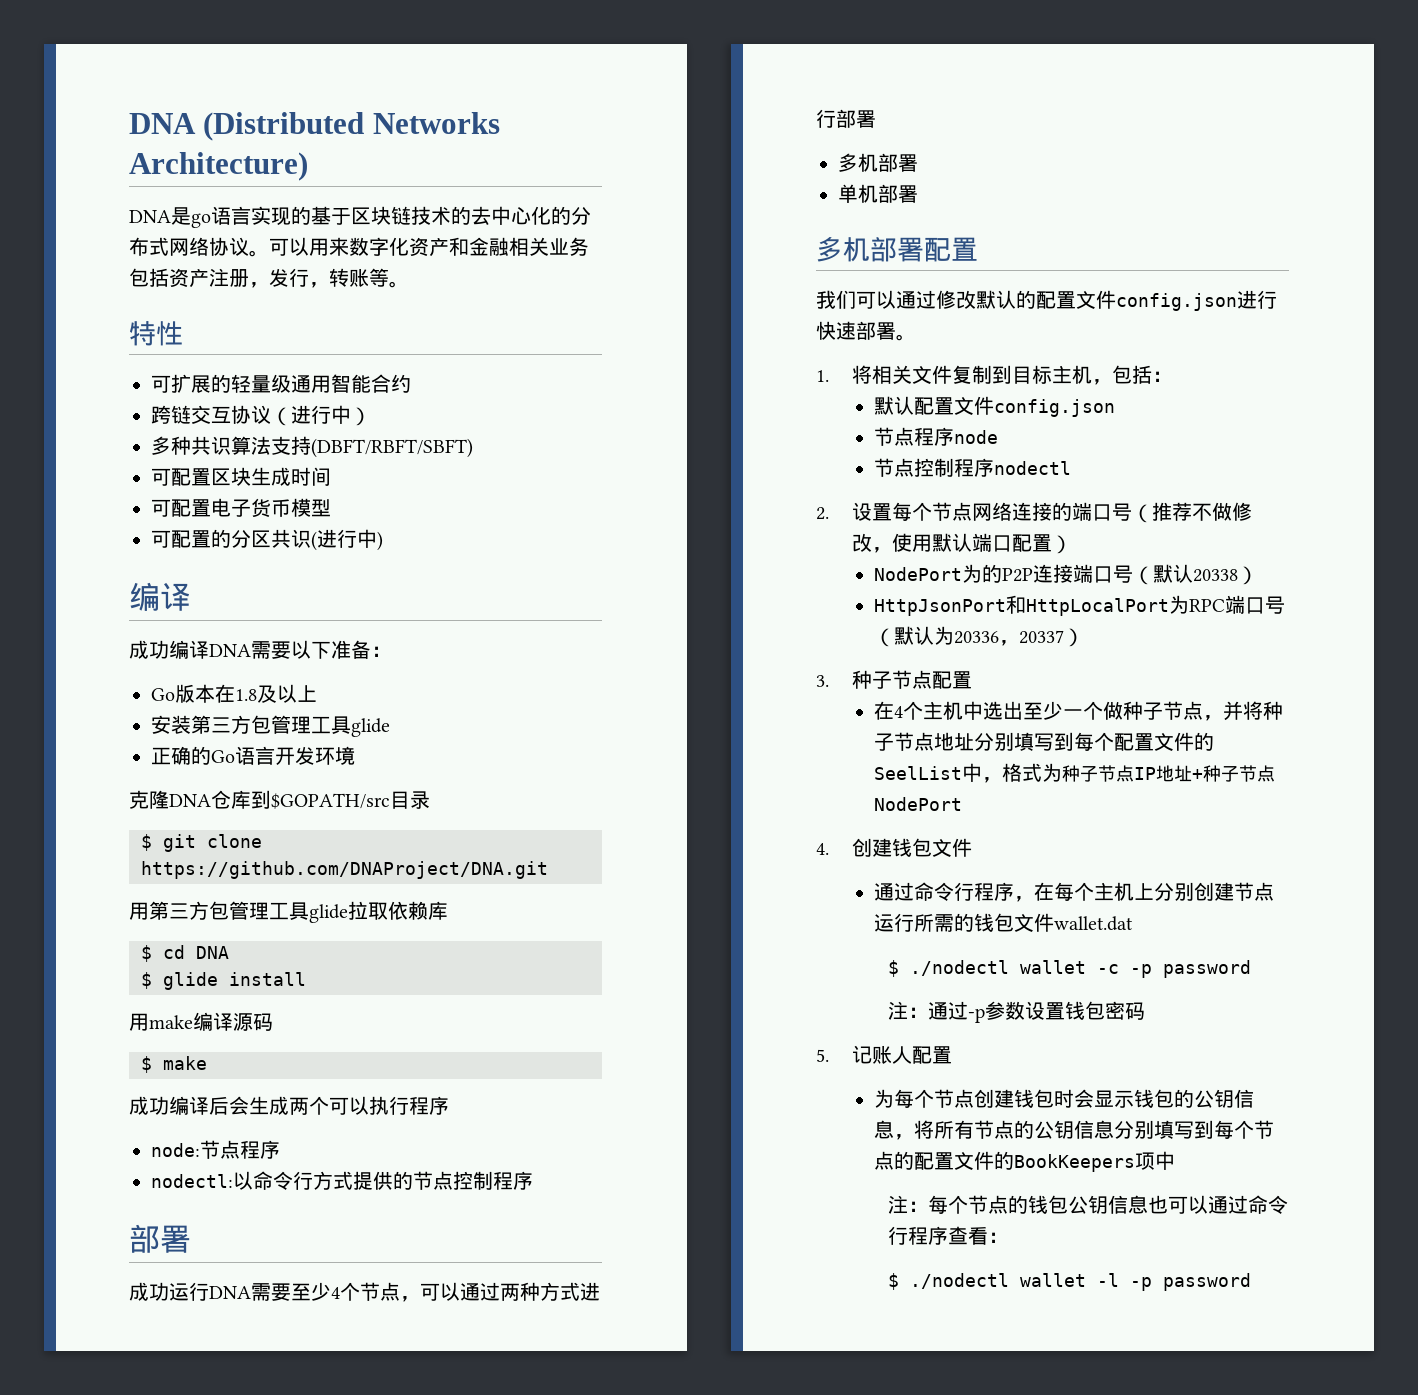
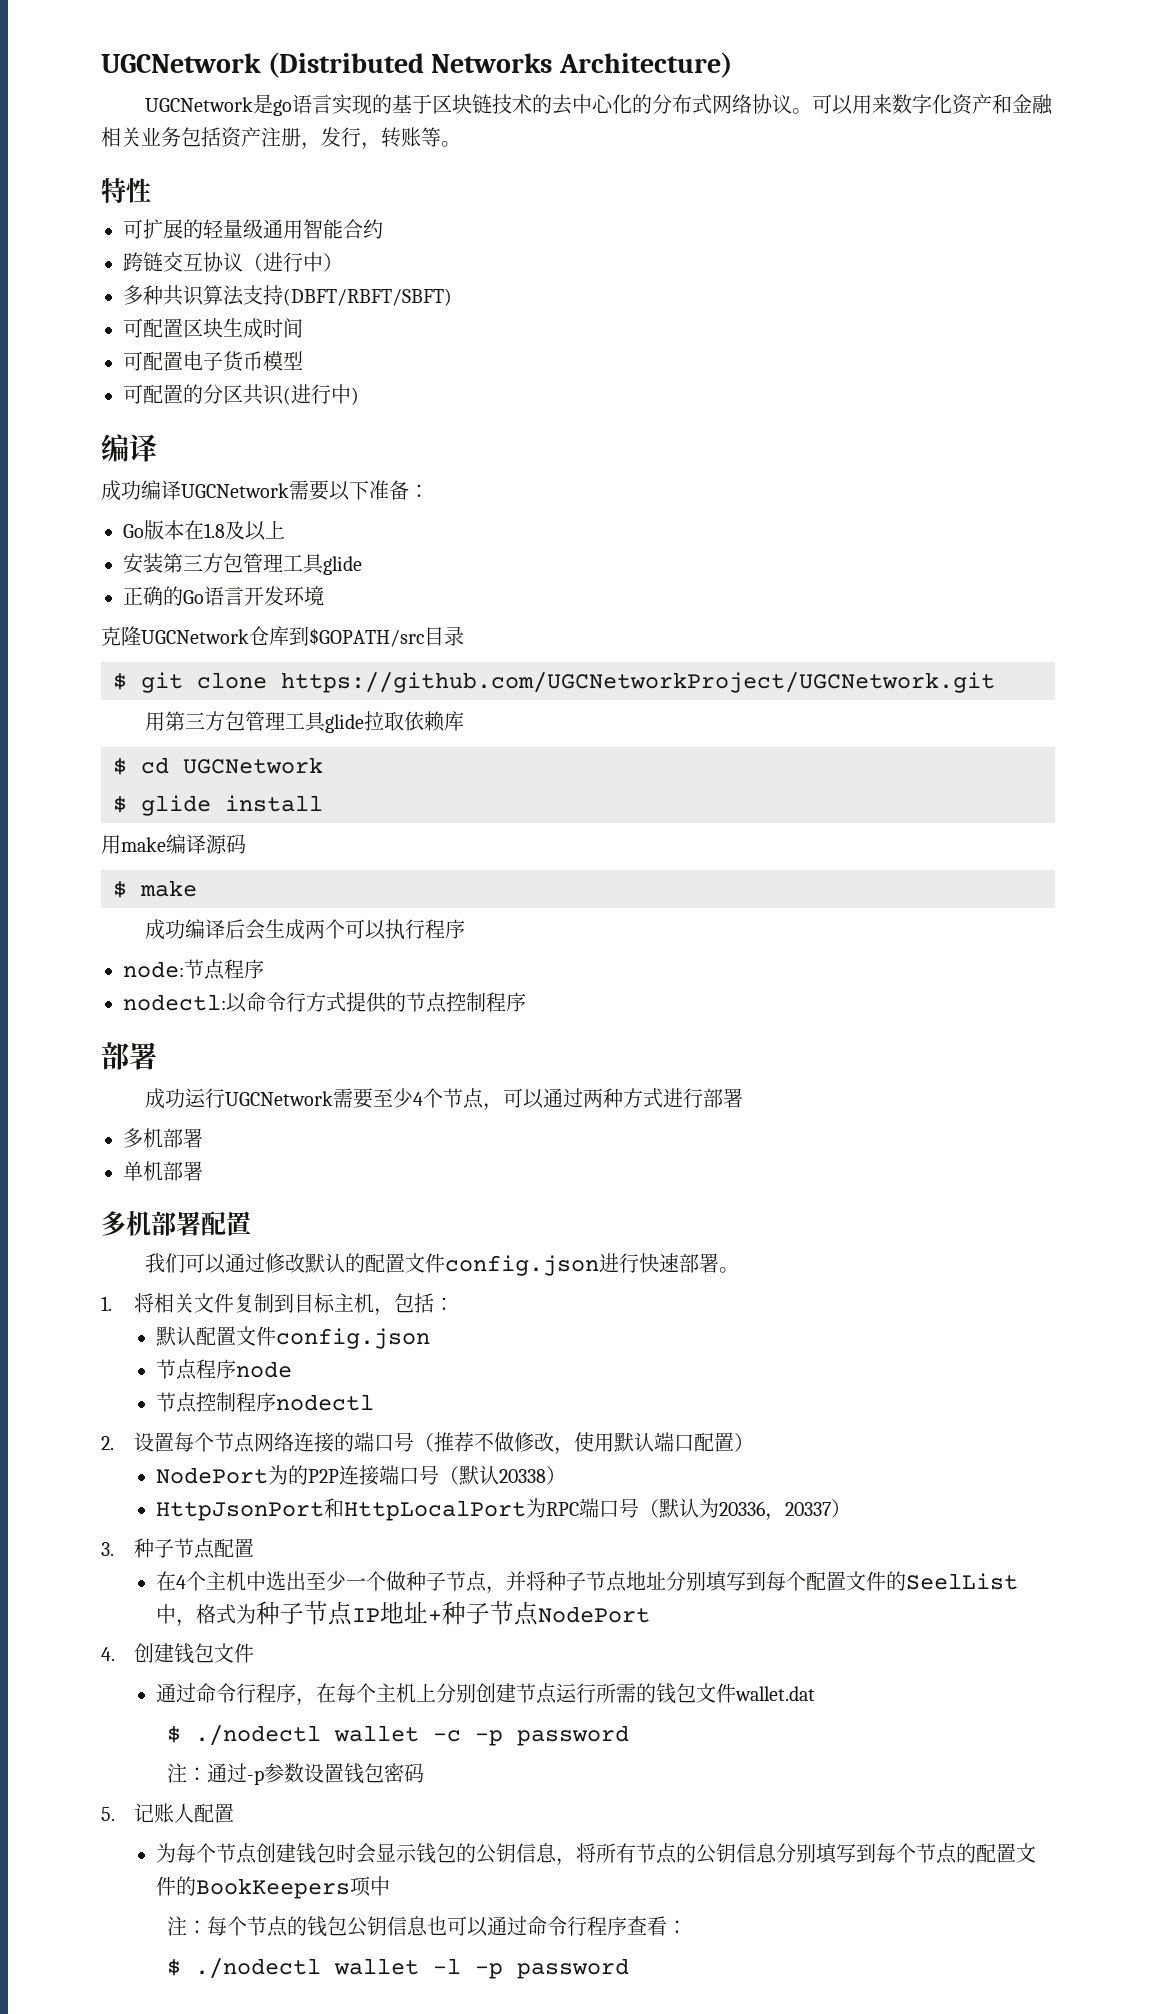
- DNA (Distributed Networks Architecture)
+ UGCNetwork (Distributed Networks Architecture)
- DNA是go语言实现的基于区块链技术的去中心化的分布式网络协议。
+ UGCNetwork是go语言实现的基于区块链技术的去中心化的分布式网络协议。
- 成功编译DNA需要以下准备：
+ 成功编译UGCNetwork需要以下准备：
- 克隆DNA仓库到$GOPATH/src目录
+ 克隆UGCNetwork仓库到$GOPATH/src目录
- $ git clone https://github.com/DNAProject/DNA.git
+ $ git clone https://github.com/UGCNetworkProject/UGCNetwork.git
- $ cd DNA
+ $ cd UGCNetwork
- 成功运行DNA需要至少4个节点，可以通过两种方式进行部署
+ 成功运行UGCNetwork需要至少4个节点，可以通过两种方式进行部署

